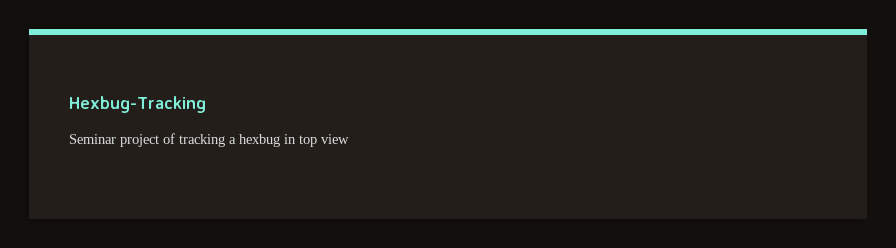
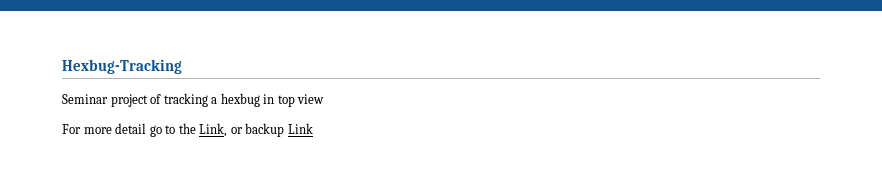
+ For more detail go to the Link, or backup Link

